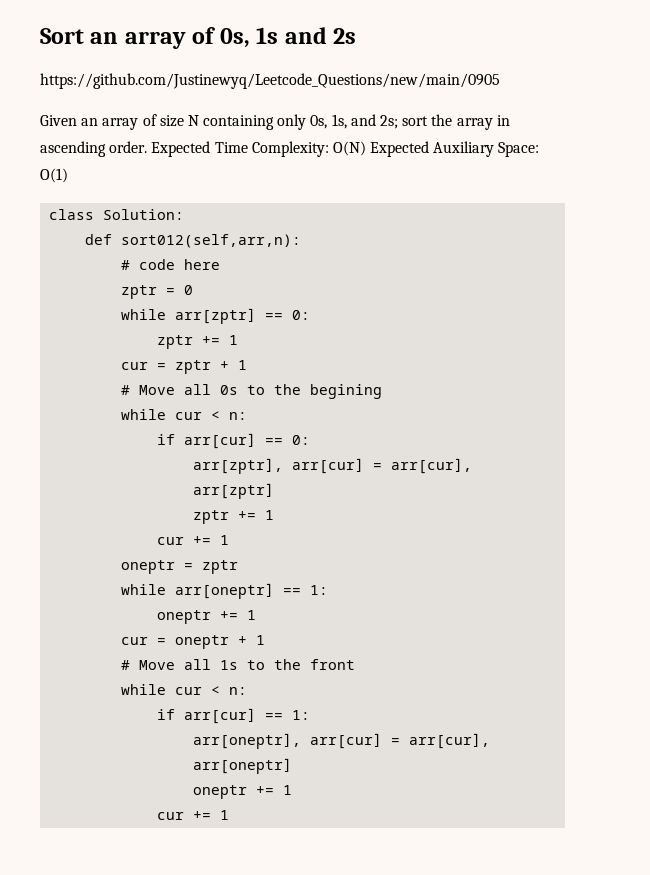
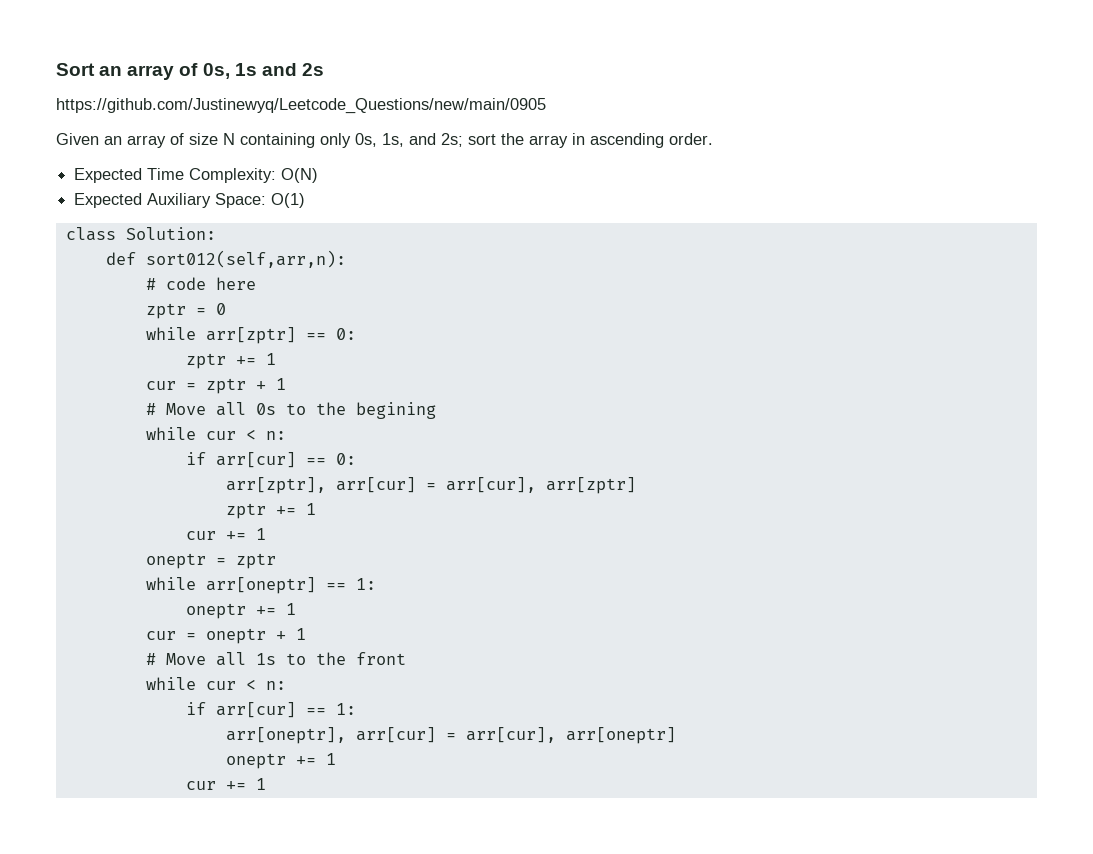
- Given an array of size N containing only 0s, 1s, and 2s; sort the array in ascending order. Expected Time Complexity: O(N) Expected Auxiliary Space: O(1)
+ Given an array of size N containing only 0s, 1s, and 2s; sort the array in ascending order.
+ Expected Time Complexity: O(N)
+ Expected Auxiliary Space: O(1)

